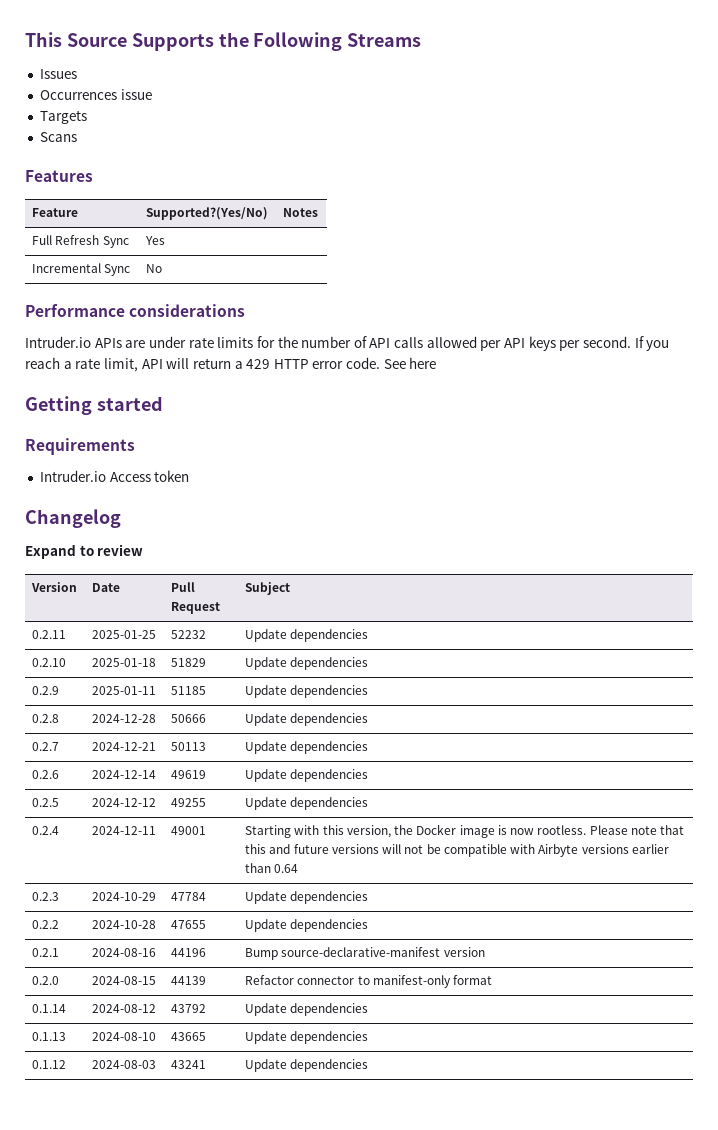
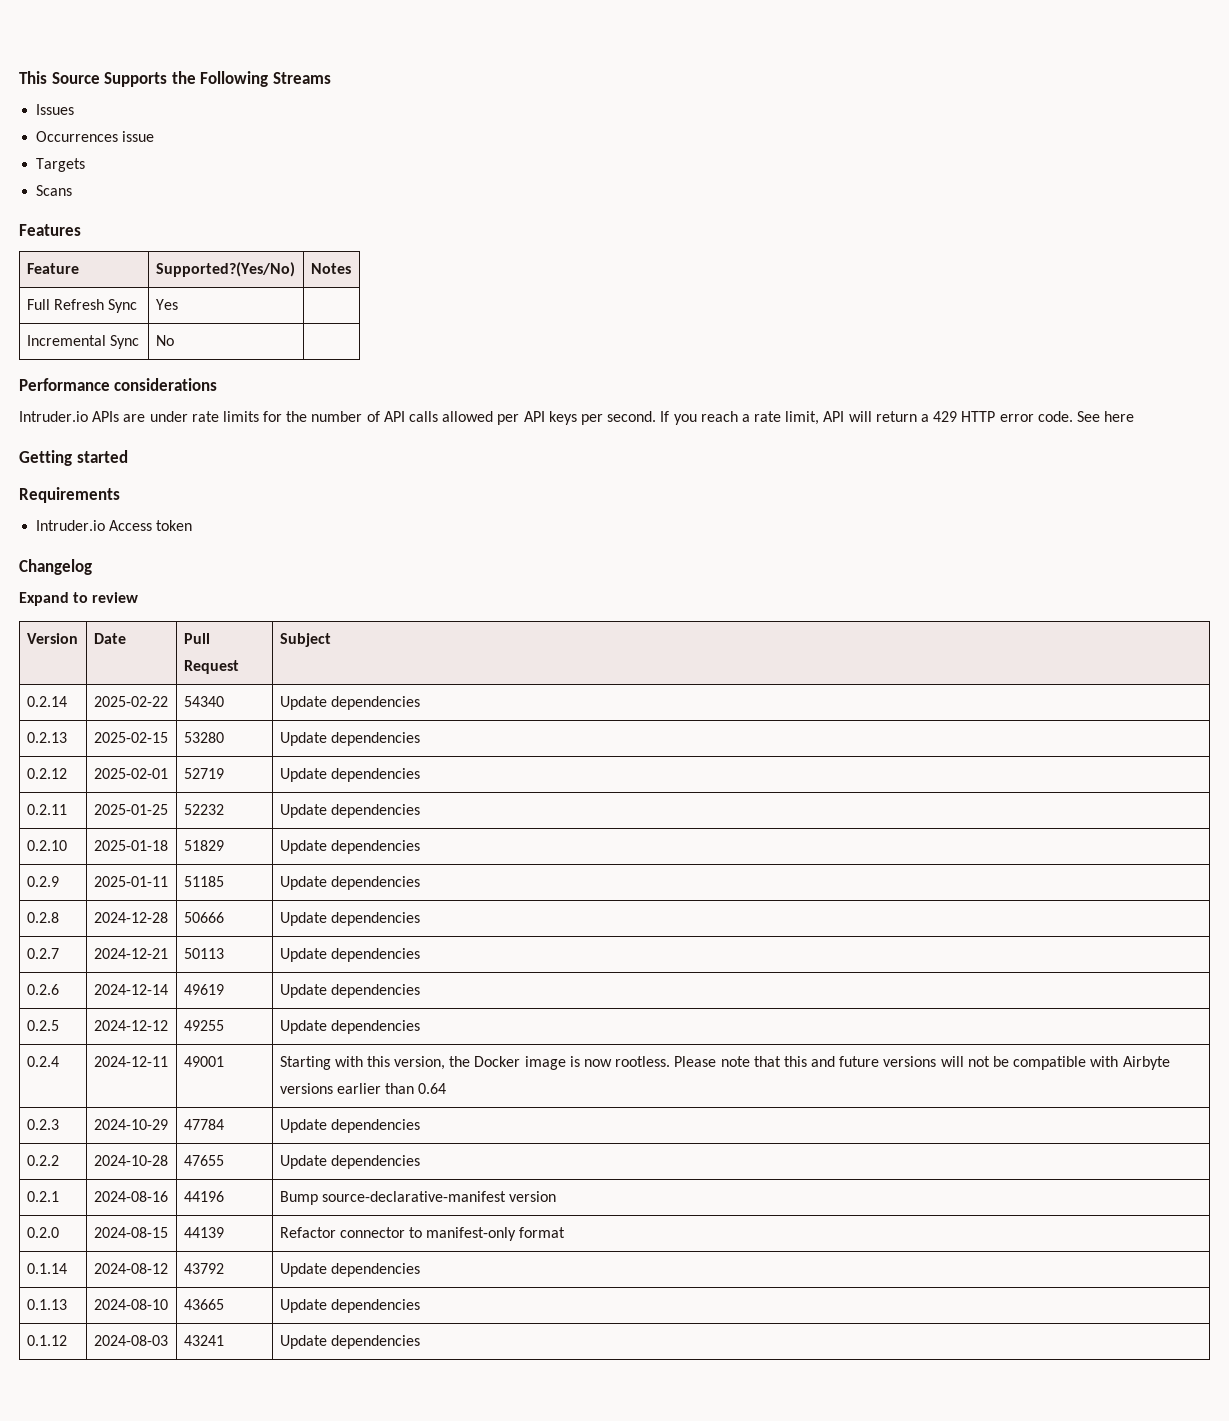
+ 0.2.14 | 2025-02-22 | 54340 | Update dependencies
+ 0.2.13 | 2025-02-15 | 53280 | Update dependencies
+ 0.2.12 | 2025-02-01 | 52719 | Update dependencies

